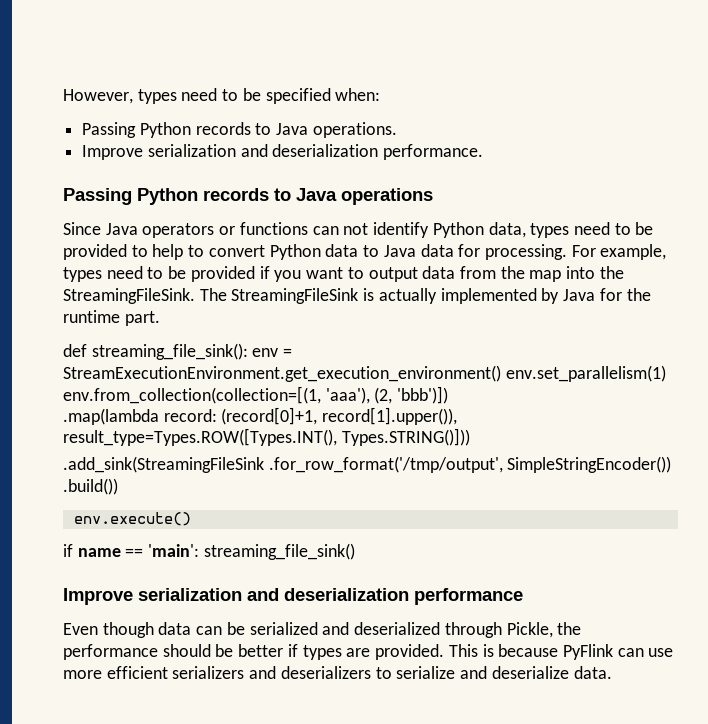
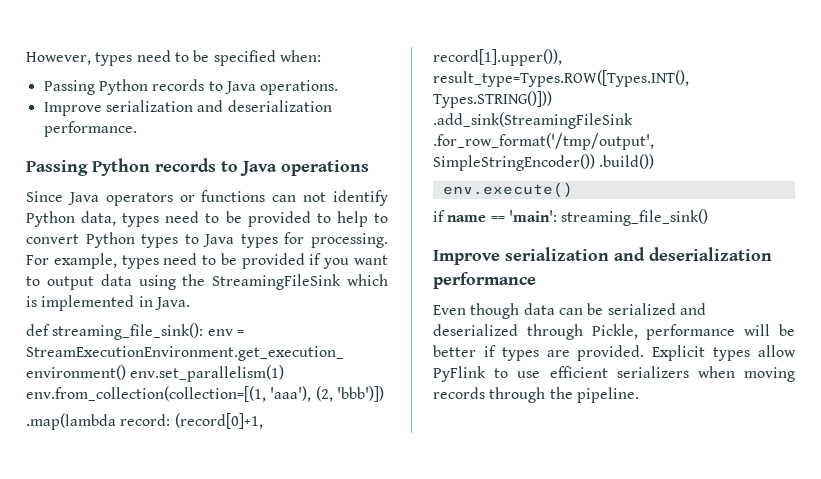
- Since Java operators or functions can not identify Python data, types need to be provided to help to convert Python data to Java data for processing.
+ Since Java operators or functions can not identify Python data, types need to be provided to help to convert Python types to Java types for processing.
- For example, types need to be provided if you want to output data from the map into the StreamingFileSink. The StreamingFileSink is actually implemented by Java for the runtime part.
+ For example, types need to be provided if you want to output data using the StreamingFileSink which is implemented in Java.
- Even though data can be serialized and deserialized through Pickle, the performance should be better if types are provided.
+ Even though data can be serialized and deserialized through Pickle, performance will be better if types are provided.
- This is because PyFlink can use more efficient serializers and deserializers to serialize and deserialize data.
+ Explicit types allow PyFlink to use efficient serializers when moving records through the pipeline.

